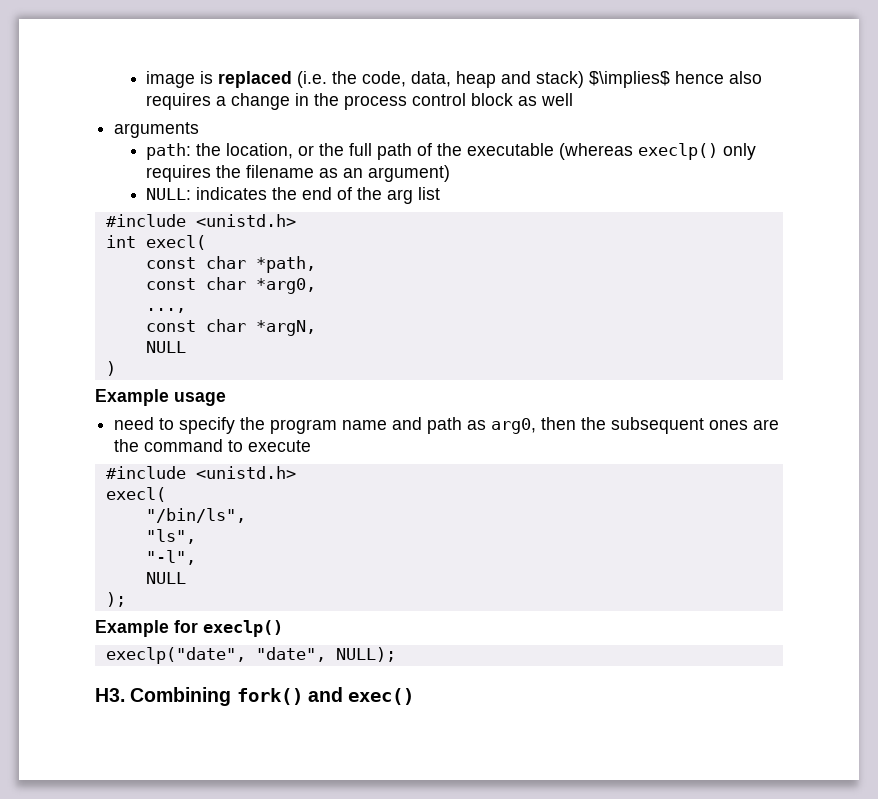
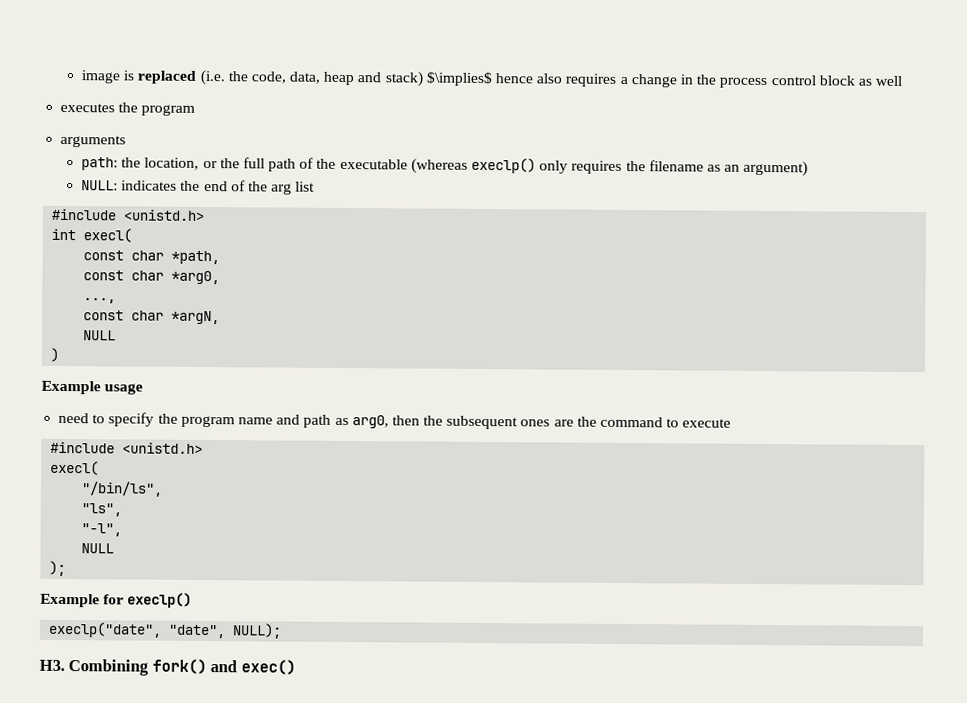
+ executes the program

